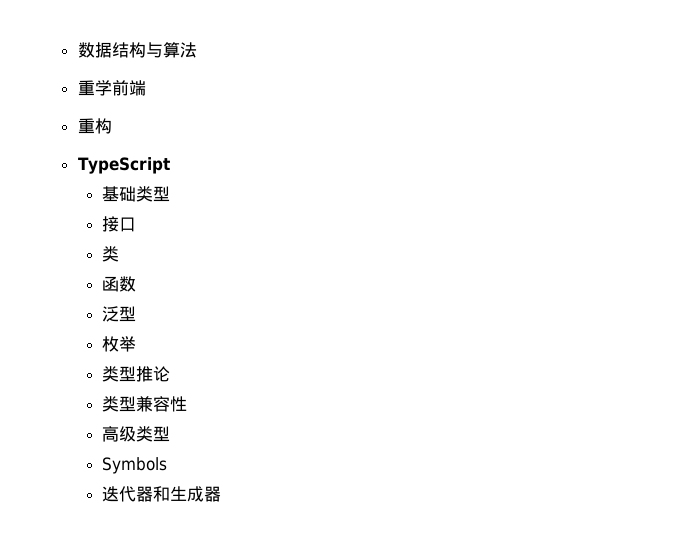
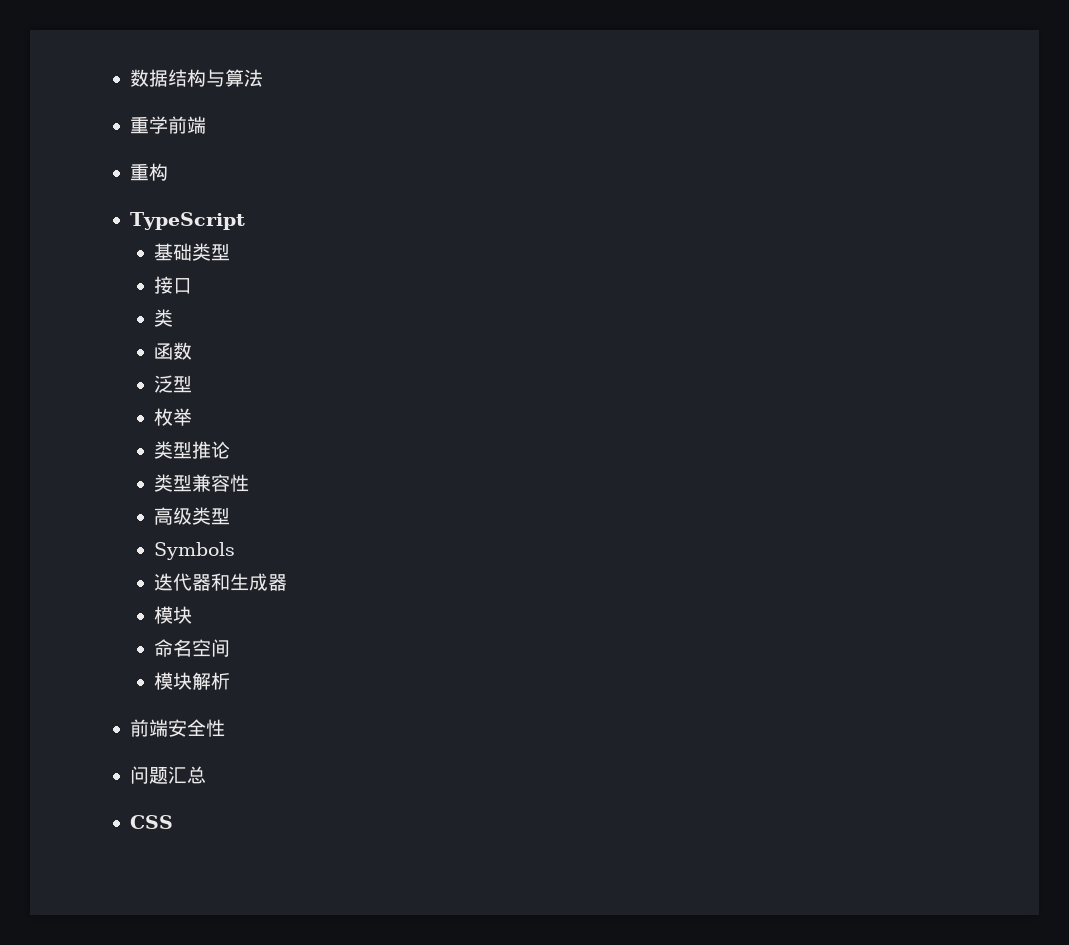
  迭代器和生成器
+ 模块
+ 命名空间
+ 模块解析
+ 前端安全性
+ 问题汇总
+ CSS

